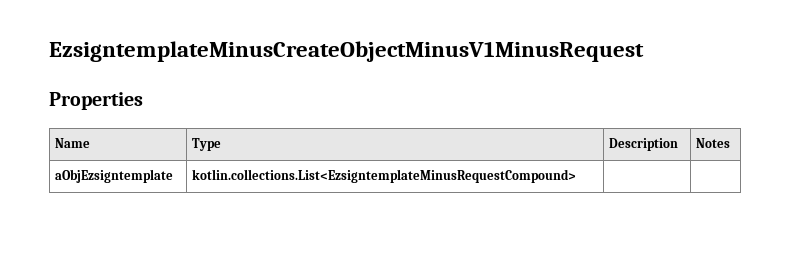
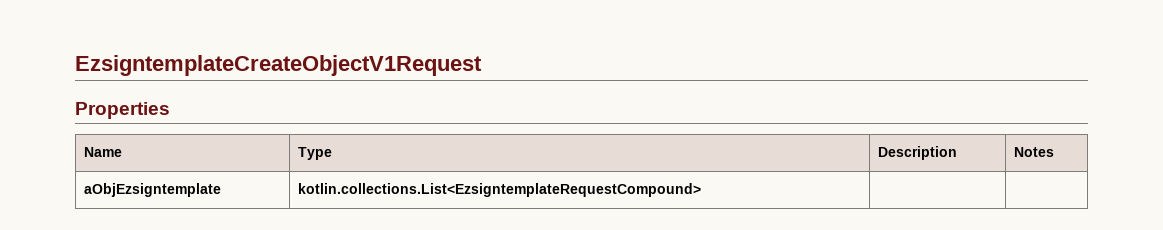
- EzsigntemplateMinusCreateObjectMinusV1MinusRequest
+ EzsigntemplateCreateObjectV1Request
- aObjEzsigntemplate | kotlin.collections.List<EzsigntemplateMinusRequestCompound> | |
+ aObjEzsigntemplate | kotlin.collections.List<EzsigntemplateRequestCompound> | |

